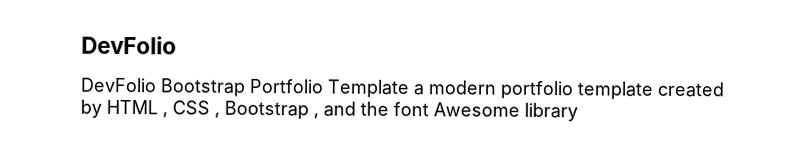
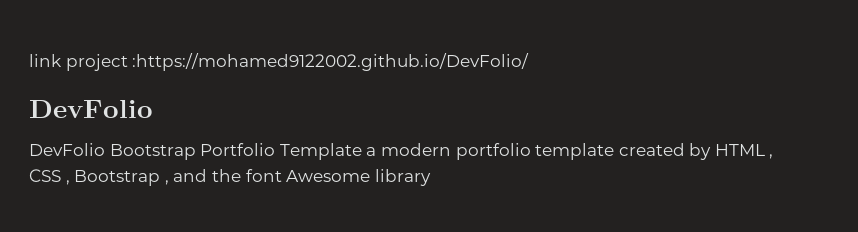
+ link project :https://mohamed9122002.github.io/DevFolio/

